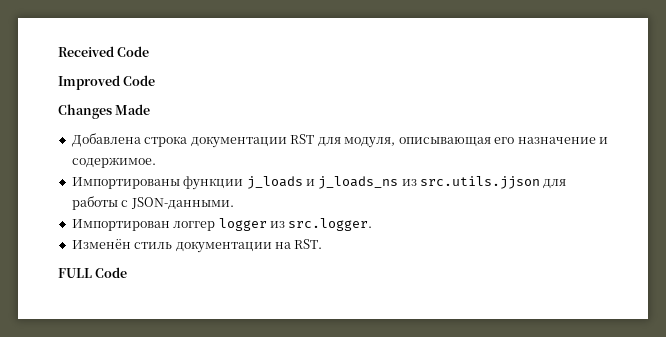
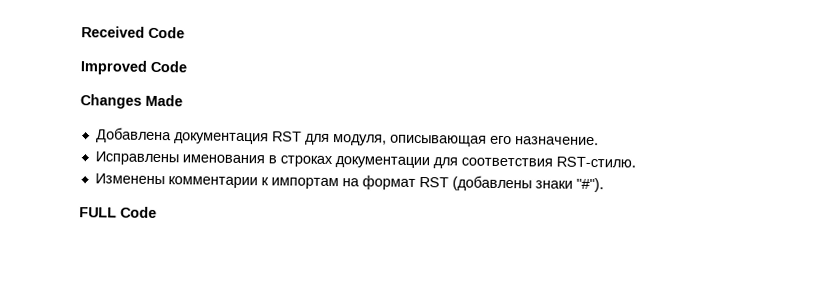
- Добавлена строка документации RST для модуля, описывающая его назначение и содержимое.
- Импортированы функции j_loads и j_loads_ns из src.utils.jjson для работы с JSON-данными.
- Импортирован логгер logger из src.logger.
- Изменён стиль документации на RST.
+ Добавлена документация RST для модуля, описывающая его назначение.
+ Исправлены именования в строках документации для соответствия RST-стилю.
+ Изменены комментарии к импортам на формат RST (добавлены знаки "#").

